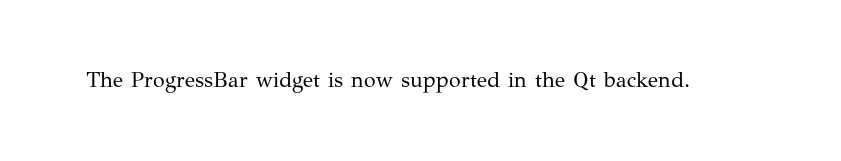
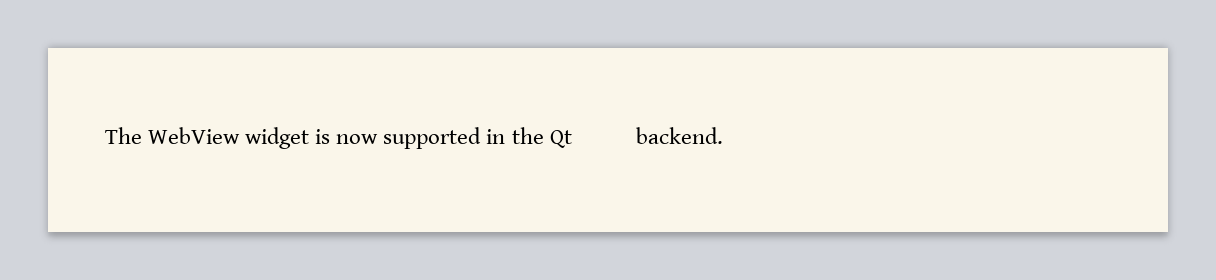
- The ProgressBar widget is now supported in the Qt backend.
+ The WebView widget is now supported in the Qt backend.

